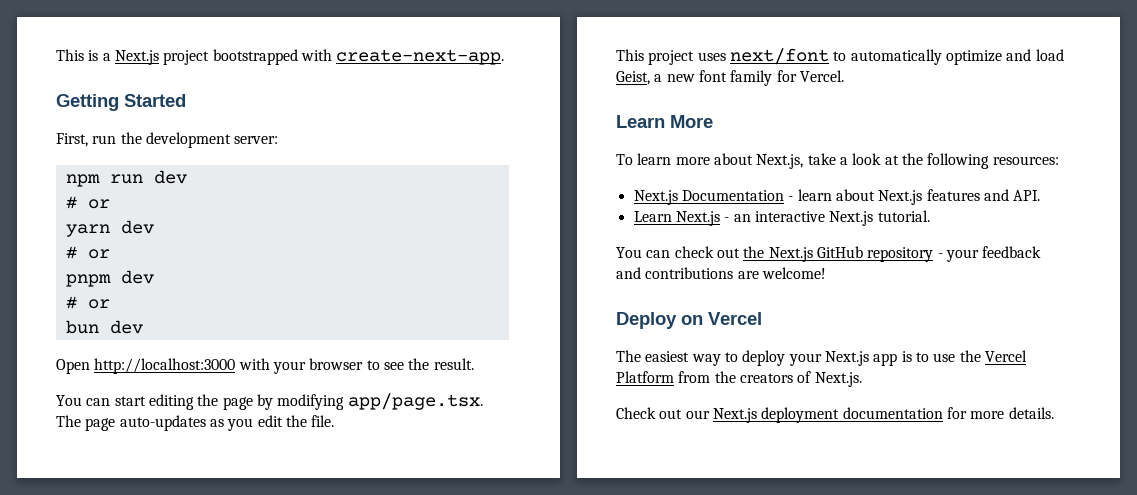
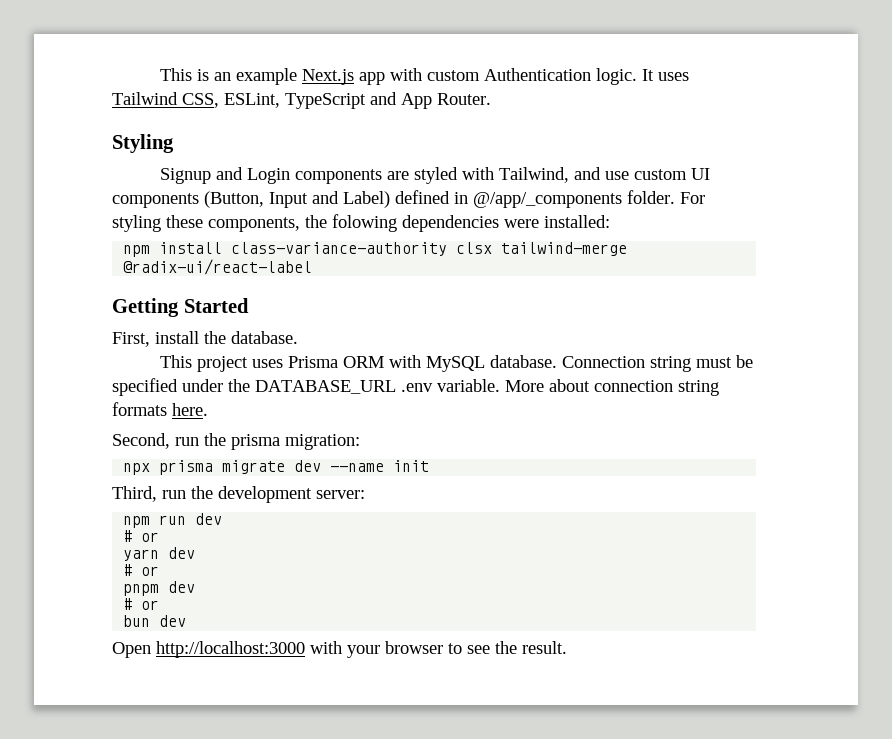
- This is a Next.js project bootstrapped with create-next-app.
+ This is an example Next.js app with custom Authentication logic. It uses Tailwind CSS, ESLint, TypeScript and App Router.
+ Styling
+ Signup and Login components are styled with Tailwind, and use custom UI components (Button, Input and Label) defined in @/app/_components folder. For styling these components, the folowing dependencies were installed:
+ npm install class-variance-authority clsx tailwind-merge @radix-ui/react-label
  Getting Started
- First, run the development server:
+ First, install the database.
+ This project uses Prisma ORM with MySQL database. Connection string must be specified under the DATABASE_URL .env variable. More about connection string formats here.
+ Second, run the prisma migration:
+ npx prisma migrate dev --name init
+ Third, run the development server:
- You can start editing the page by modifying app/page.tsx. The page auto-updates as you edit the file.
- This project uses next/font to automatically optimize and load Geist, a new font family for Vercel.
- Learn More
- To learn more about Next.js, take a look at the following resources:
- Next.js Documentation - learn about Next.js features and API.
- Learn Next.js - an interactive Next.js tutorial.
- You can check out the Next.js GitHub repository - your feedback and contributions are welcome!
- Deploy on Vercel
- The easiest way to deploy your Next.js app is to use the Vercel Platform from the creators of Next.js.
- Check out our Next.js deployment documentation for more details.

